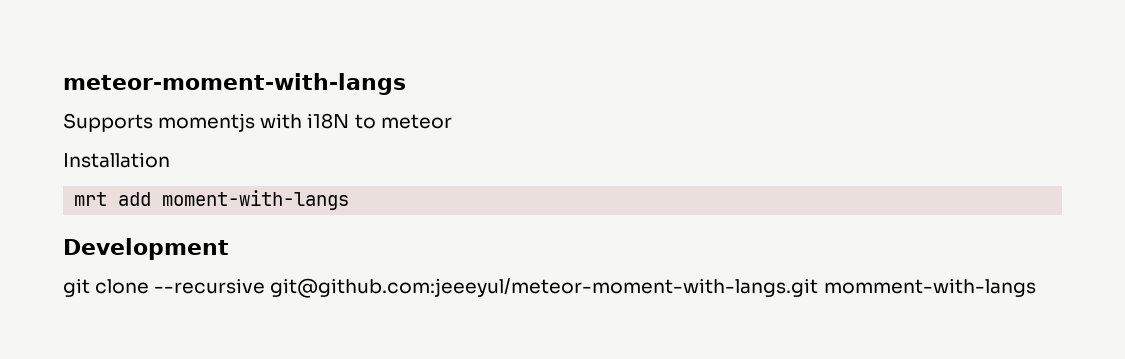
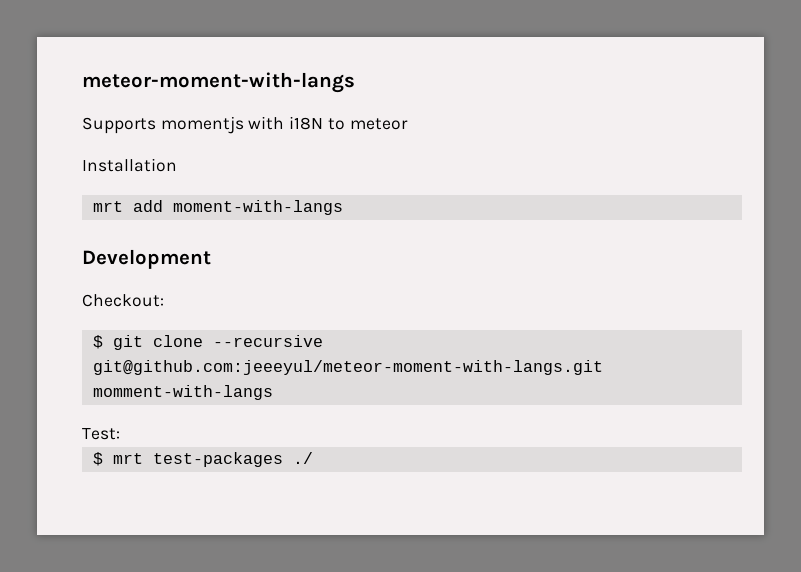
- git clone --recursive git@github.com:jeeeyul/meteor-moment-with-langs.git momment-with-langs
+ Checkout:
+ $ git clone --recursive git@github.com:jeeeyul/meteor-moment-with-langs.git momment-with-langs
+ Test:
+ $ mrt test-packages ./

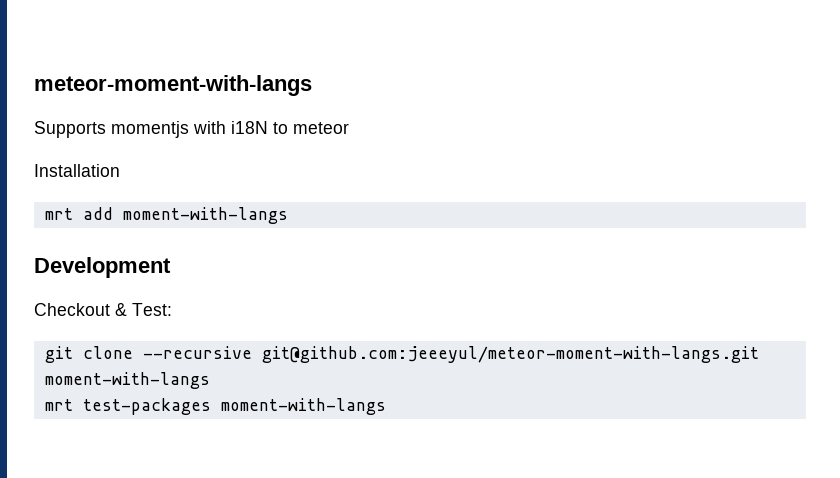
- Checkout:
- $ git clone --recursive git@github.com:jeeeyul/meteor-moment-with-langs.git momment-with-langs
- Test:
- $ mrt test-packages ./
+ Checkout & Test:
+ git clone --recursive git@github.com:jeeeyul/meteor-moment-with-langs.git moment-with-langs
+ mrt test-packages moment-with-langs

